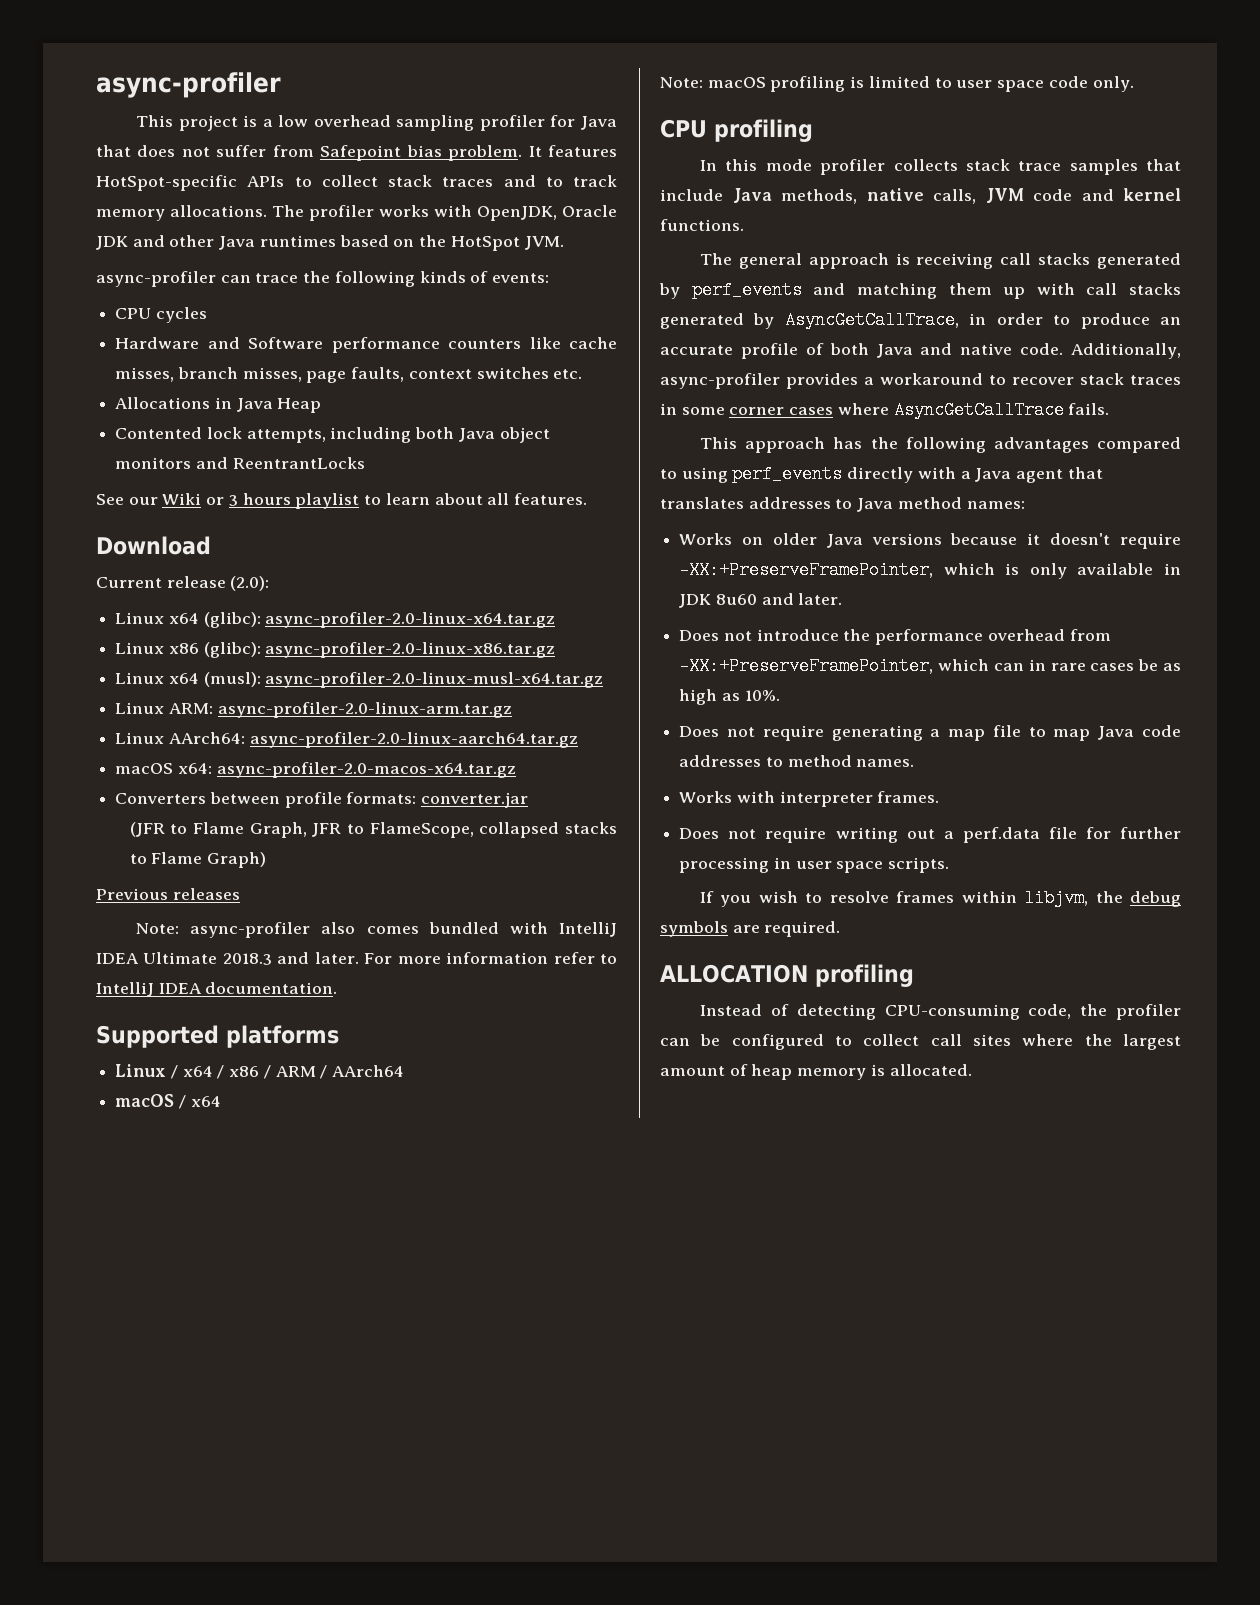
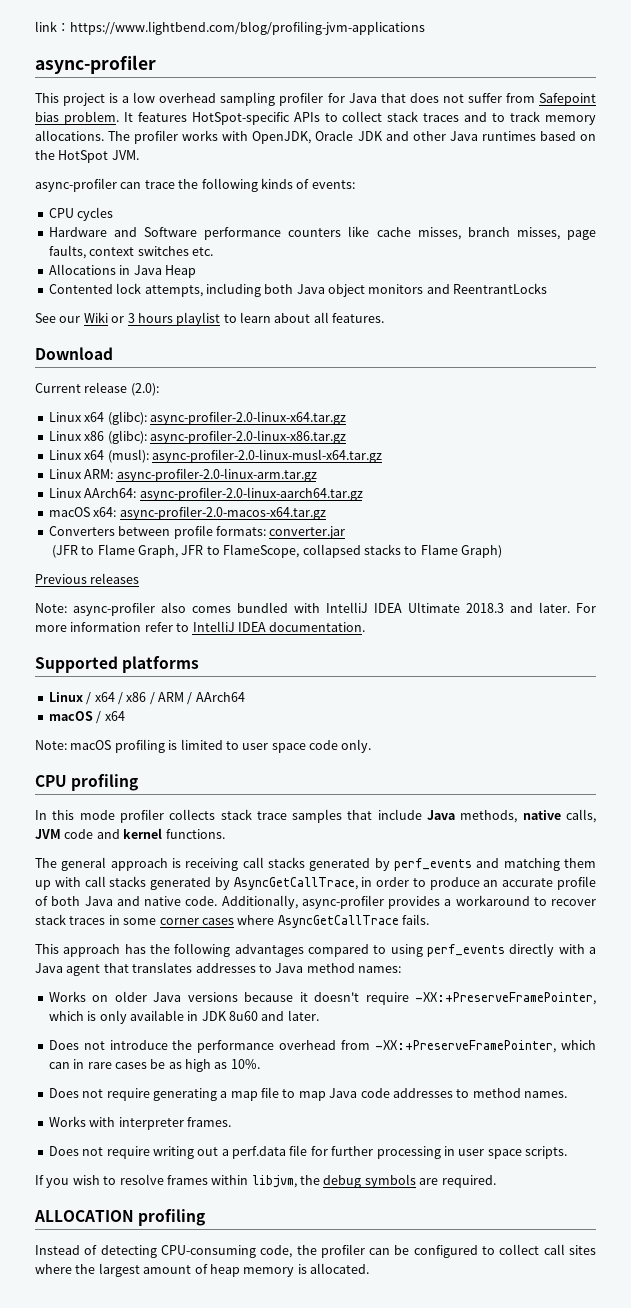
+ link：https://www.lightbend.com/blog/profiling-jvm-applications

